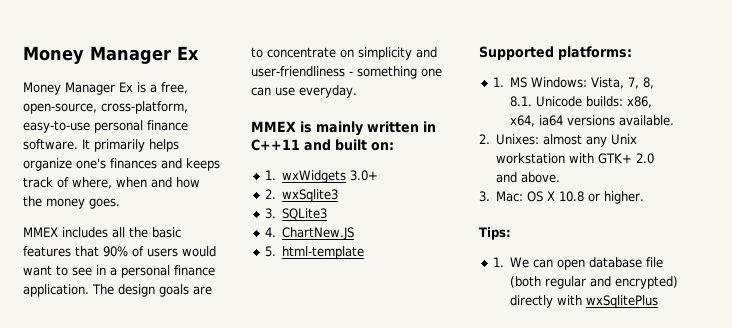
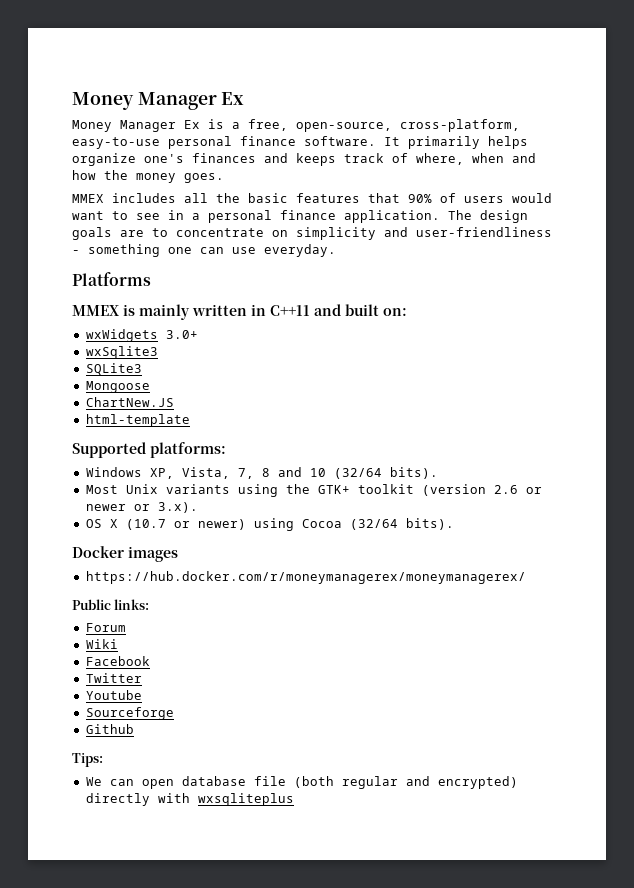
+ Platforms
- 1. wxWidgets 3.0+
+ wxWidgets 3.0+
- 2. wxSqlite3
+ wxSqlite3
- 3. SQLite3
+ SQLite3
- 4. ChartNew.JS
+ Mongoose
+ ChartNew.JS
- 5. html-template
+ html-template
- 1. MS Windows: Vista, 7, 8, 8.1. Unicode builds: x86, x64, ia64 versions available.
- 2. Unixes: almost any Unix workstation with GTK+ 2.0 and above.
- 3. Mac: OS X 10.8 or higher.
+ Windows XP, Vista, 7, 8 and 10 (32/64 bits).
+ Most Unix variants using the GTK+ toolkit (version 2.6 or newer or 3.x).
+ OS X (10.7 or newer) using Cocoa (32/64 bits).
+ Docker images
+ https://hub.docker.com/r/moneymanagerex/moneymanagerex/
+ Public links:
+ Forum
+ Wiki
+ Facebook
+ Twitter
+ Youtube
+ Sourceforge
+ Github
- 1. We can open database file (both regular and encrypted) directly with wxSqlitePlus
+ We can open database file (both regular and encrypted) directly with wxsqliteplus

